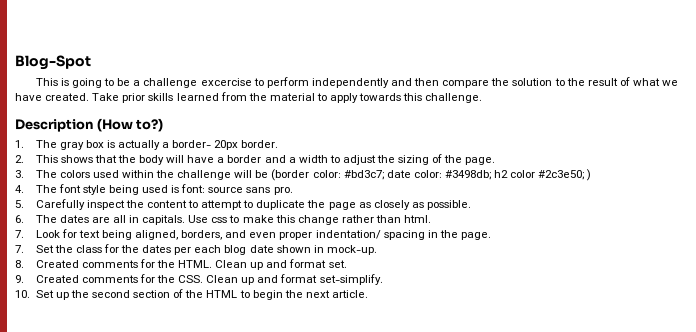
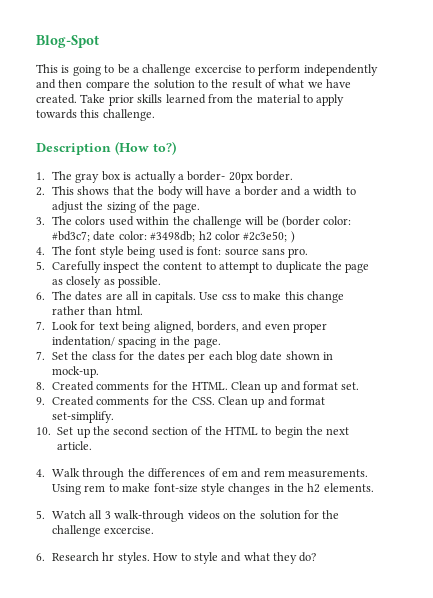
+ 4. Walk through the differences of em and rem measurements. Using rem to make font-size style changes in the h2 elements.
+ 5. Watch all 3 walk-through videos on the solution for the challenge excercise.
+ 6. Research hr styles. How to style and what they do?

